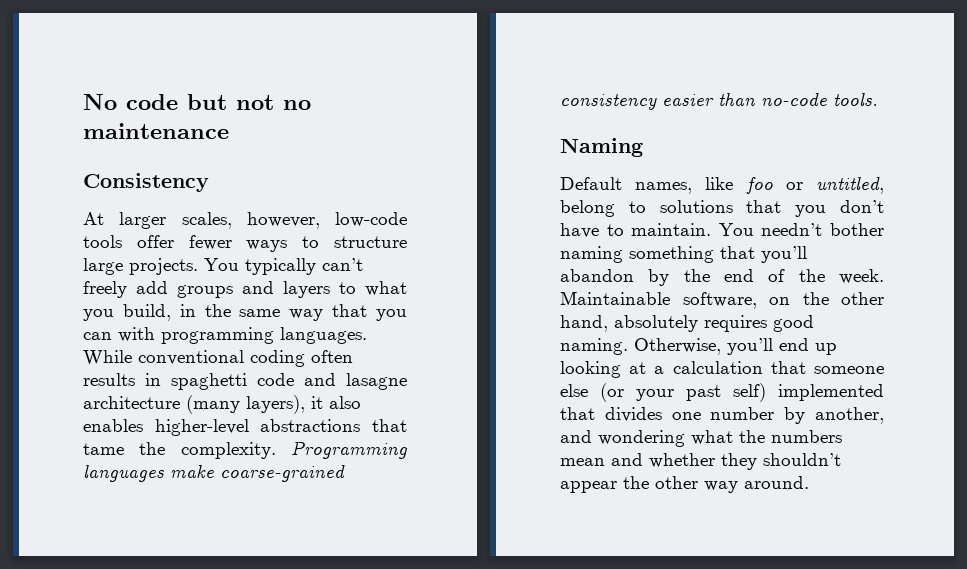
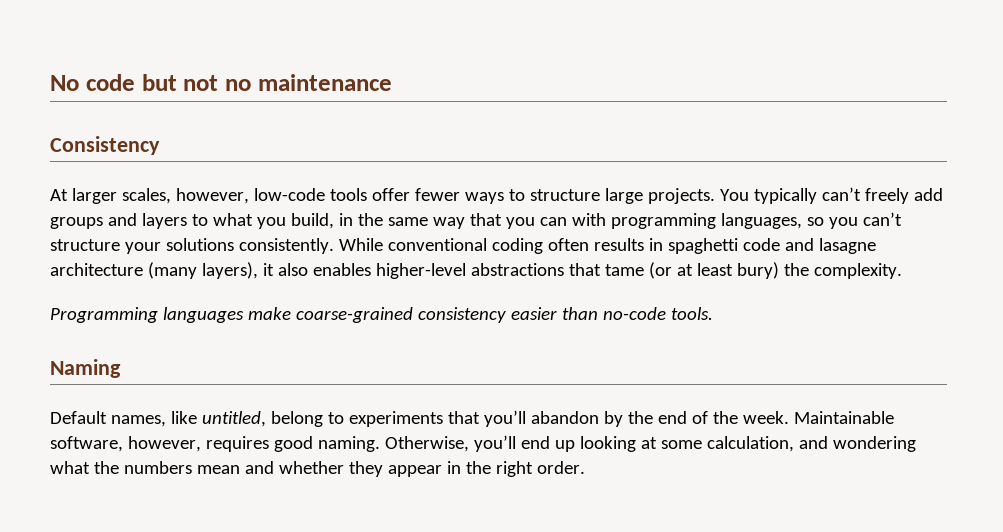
- You typically can’t freely add groups and layers to what you build, in the same way that you can with programming languages.
+ You typically can’t freely add groups and layers to what you build, in the same way that you can with programming languages, so you can’t structure your solutions consistently.
- While conventional coding often results in spaghetti code and lasagne architecture (many layers), it also enables higher-level abstractions that tame the complexity. Programming languages make coarse-grained consistency easier than no-code tools.
+ While conventional coding often results in spaghetti code and lasagne architecture (many layers), it also enables higher-level abstractions that tame (or at least bury) the complexity.
+ Programming languages make coarse-grained consistency easier than no-code tools.
- Default names, like foo or untitled, belong to solutions that you don’t have to maintain. You needn’t bother naming something that you’ll abandon by the end of the week.
+ Default names, like untitled, belong to experiments that you’ll abandon by the end of the week.
- Maintainable software, on the other hand, absolutely requires good naming.
+ Maintainable software, however, requires good naming.
- Otherwise, you’ll end up looking at a calculation that someone else (or your past self) implemented that divides one number by another, and wondering what the numbers mean and whether they shouldn’t appear the other way around.
+ Otherwise, you’ll end up looking at some calculation, and wondering what the numbers mean and whether they appear in the right order.

